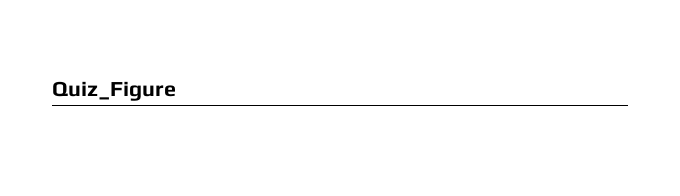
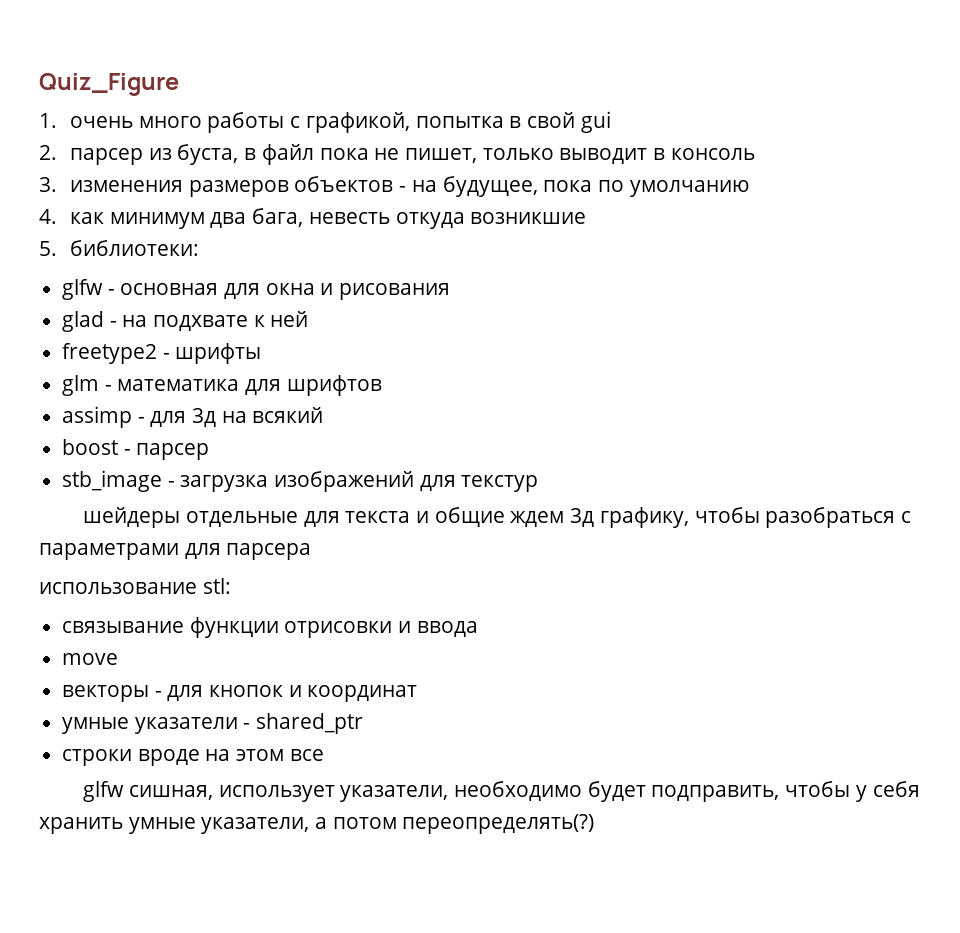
+ 1. очень много работы с графикой, попытка в свой gui
+ 2. парсер из буста, в файл пока не пишет, только выводит в консоль
+ 3. изменения размеров объектов - на будущее, пока по умолчанию
+ 4. как минимум два бага, невесть откуда возникшие
+ 5. библиотеки:
+ glfw - основная для окна и рисования
+ glad - на подхвате к ней
+ freetype2 - шрифты
+ glm - математика для шрифтов
+ assimp - для 3д на всякий
+ boost - парсер
+ stb_image - загрузка изображений для текстур
+ шейдеры отдельные для текста и общие ждем 3д графику, чтобы разобраться с параметрами для парсера
+ использование stl:
+ связывание функции отрисовки и ввода
+ move
+ векторы - для кнопок и координат
+ умные указатели - shared_ptr
+ строки вроде на этом все
+ glfw сишная, использует указатели, необходимо будет подправить, чтобы у себя хранить умные указатели, а потом переопределять(?)

